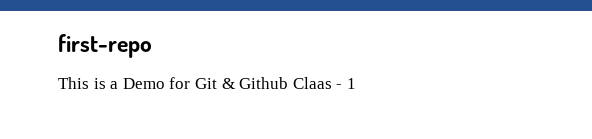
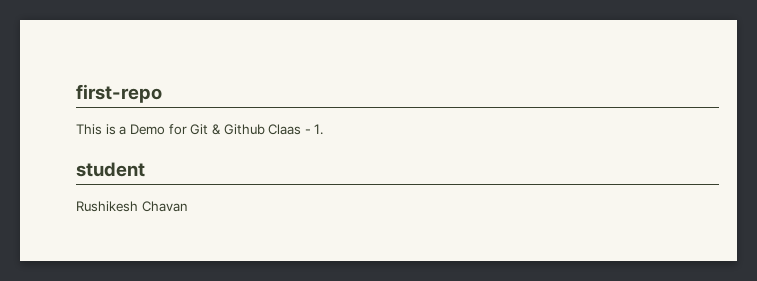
- This is a Demo for Git & Github Claas - 1
+ This is a Demo for Git & Github Claas - 1.
+ student
+ Rushikesh Chavan

